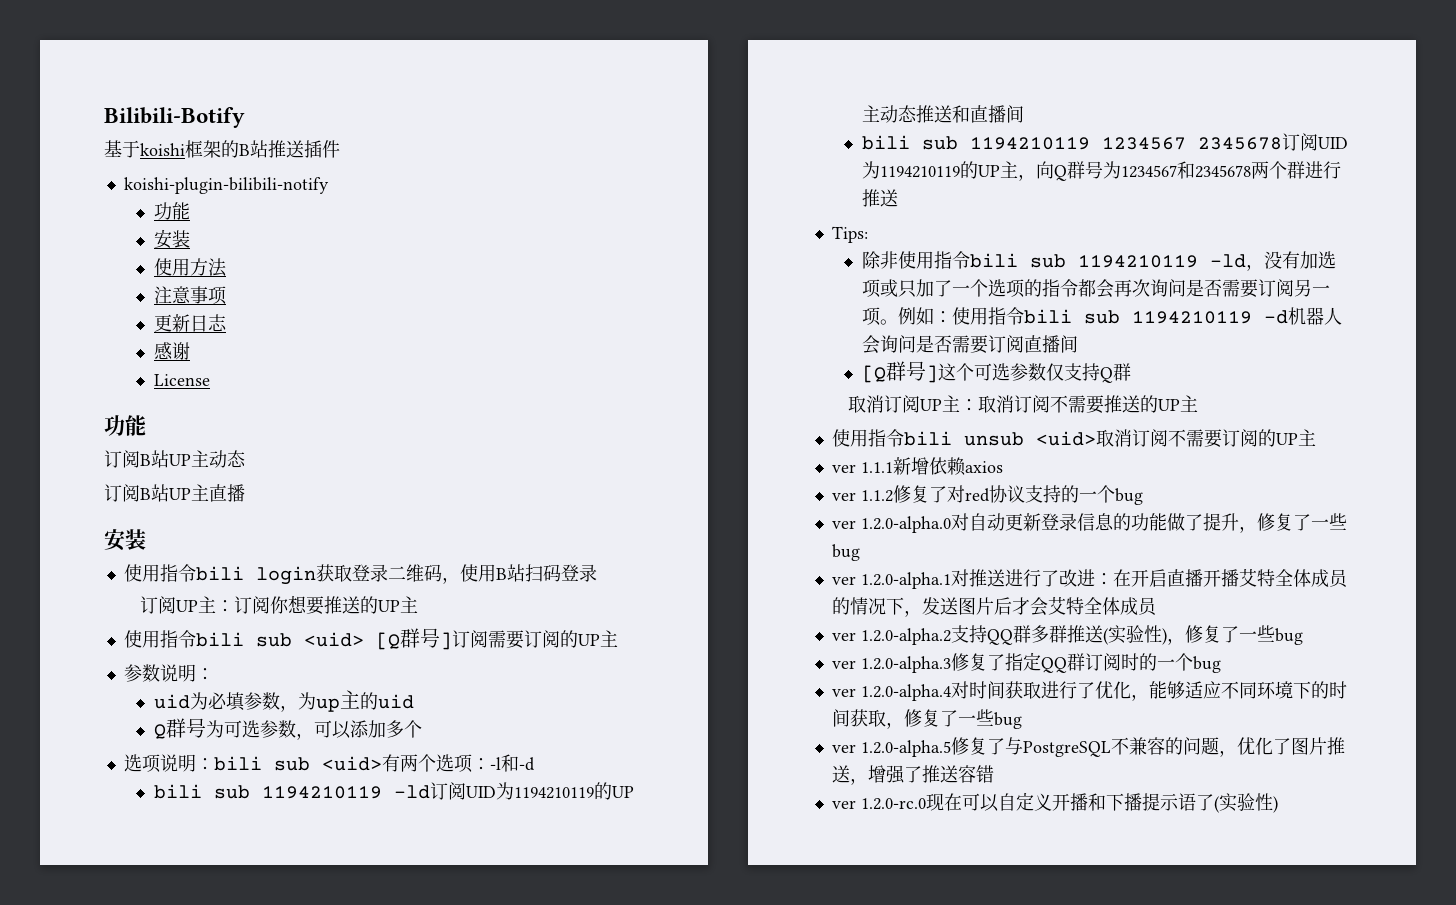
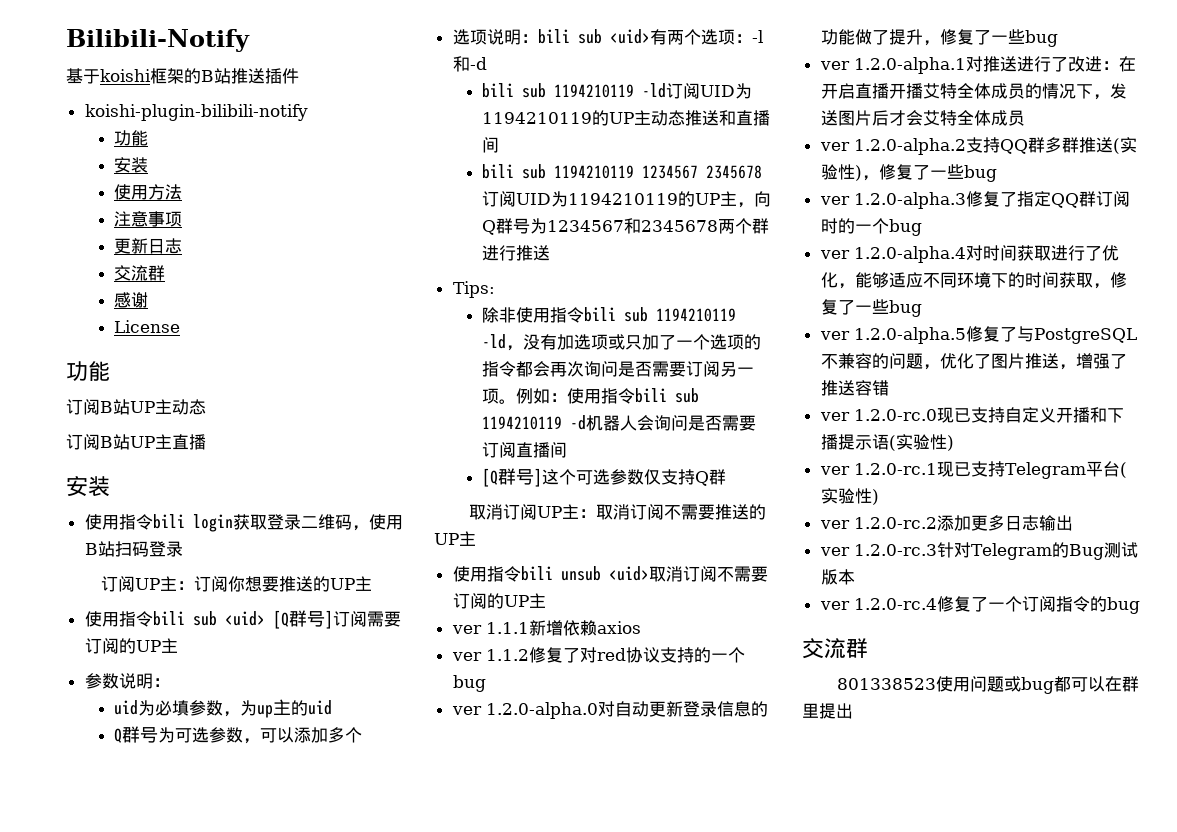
- Bilibili-Botify
+ Bilibili-Notify
  更新日志
+ 交流群
- ver 1.2.0-rc.0现在可以自定义开播和下播提示语了(实验性)
+ ver 1.2.0-rc.0现已支持自定义开播和下播提示语(实验性)
+ ver 1.2.0-rc.1现已支持Telegram平台(实验性)
+ ver 1.2.0-rc.2添加更多日志输出
+ ver 1.2.0-rc.3针对Telegram的Bug测试版本
+ ver 1.2.0-rc.4修复了一个订阅指令的bug
+ 交流群
+ 801338523使用问题或bug都可以在群里提出

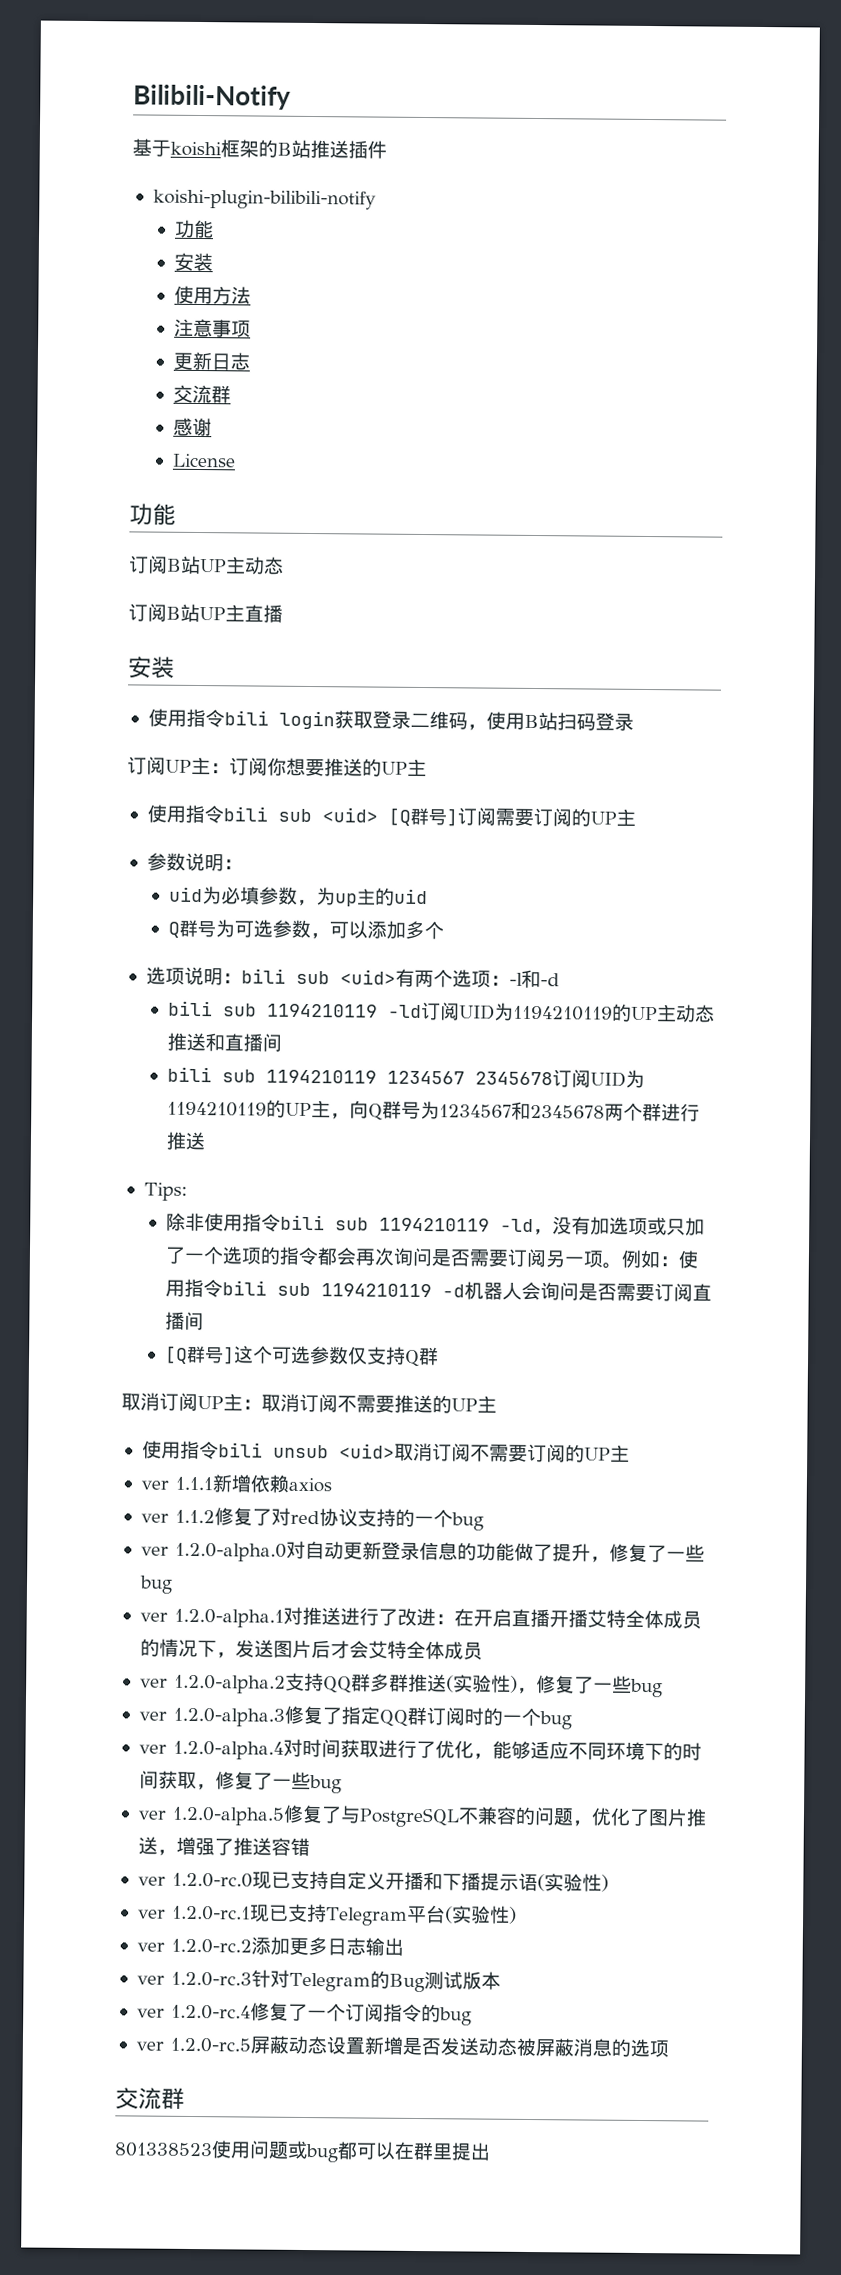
+ ver 1.2.0-rc.5屏蔽动态设置新增是否发送动态被屏蔽消息的选项

